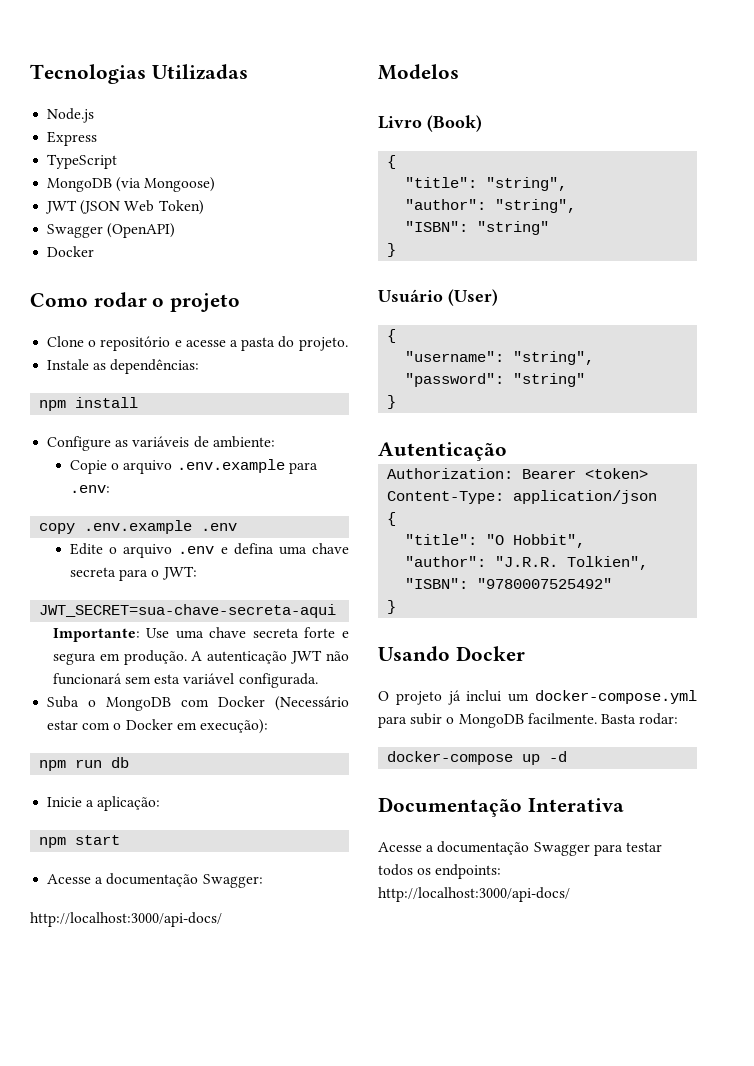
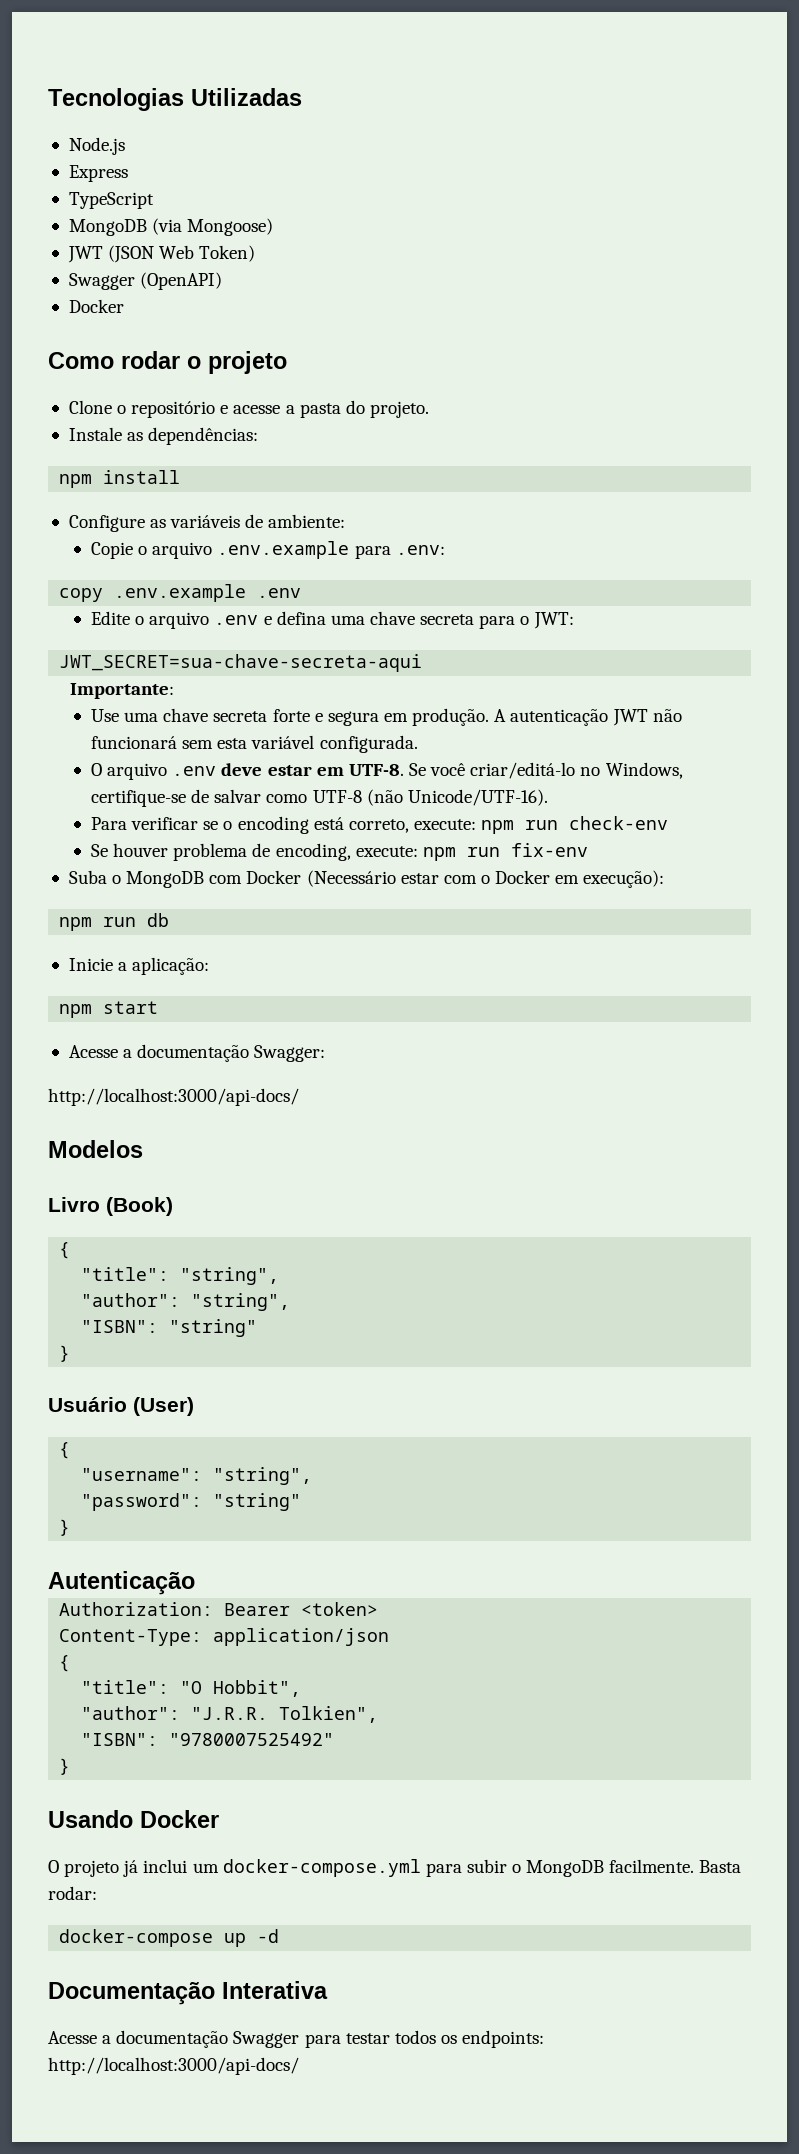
- Importante: Use uma chave secreta forte e segura em produção.
+ Importante:
+ Use uma chave secreta forte e segura em produção.
+ O arquivo .env deve estar em UTF-8. Se você criar/editá-lo no Windows, certifique-se de salvar como UTF-8 (não Unicode/UTF-16).
+ Para verificar se o encoding está correto, execute: npm run check-env
+ Se houver problema de encoding, execute: npm run fix-env

